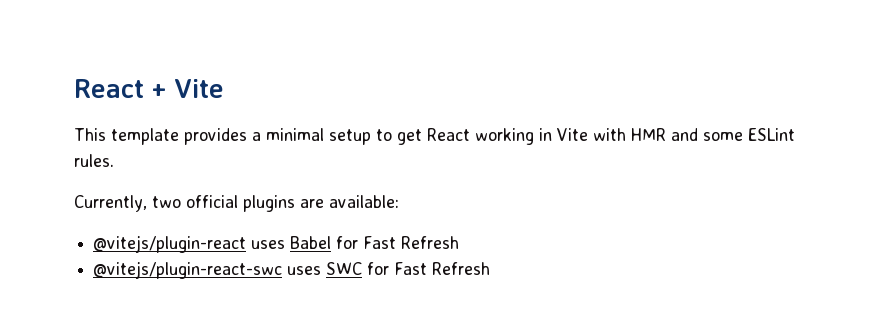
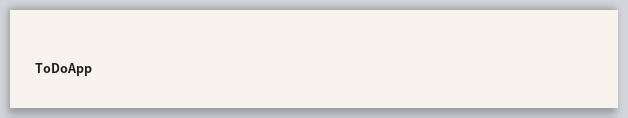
- React + Vite
- This template provides a minimal setup to get React working in Vite with HMR and some ESLint rules.
- Currently, two official plugins are available:
- @vitejs/plugin-react uses Babel for Fast Refresh
- @vitejs/plugin-react-swc uses SWC for Fast Refresh
+ ToDoApp

